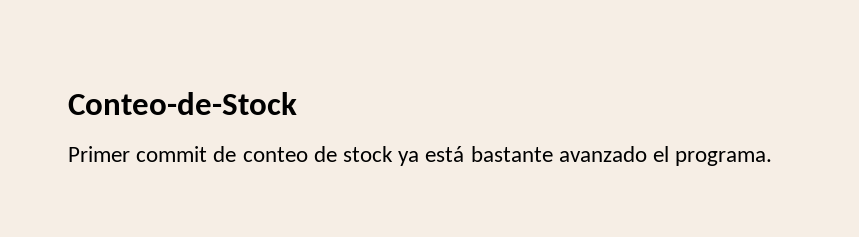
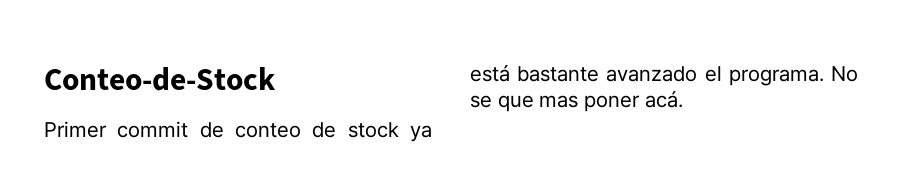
+ No se que mas poner acá.

